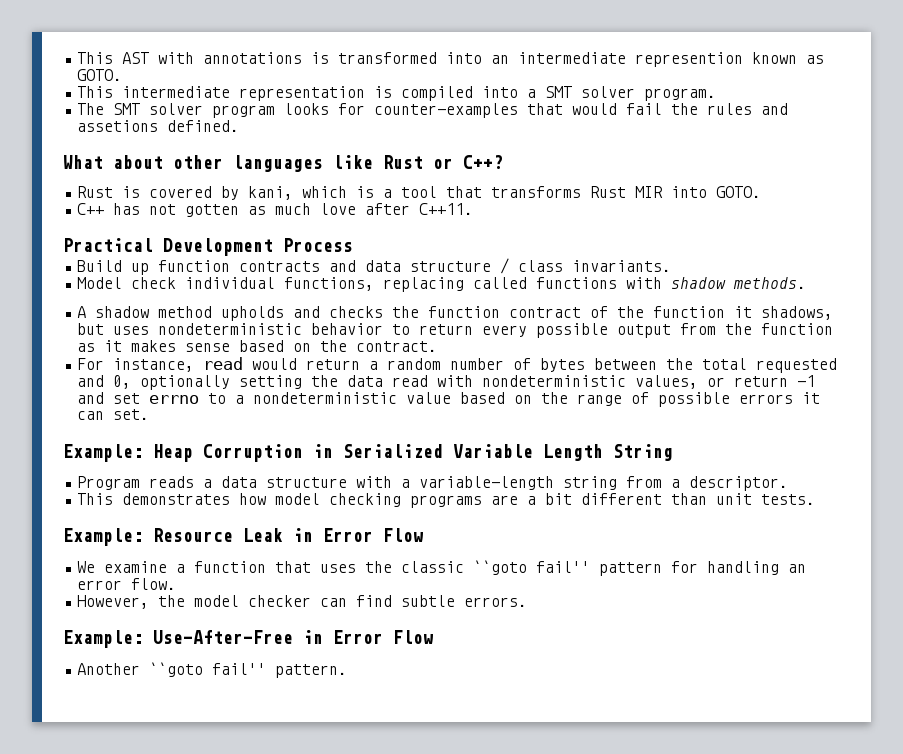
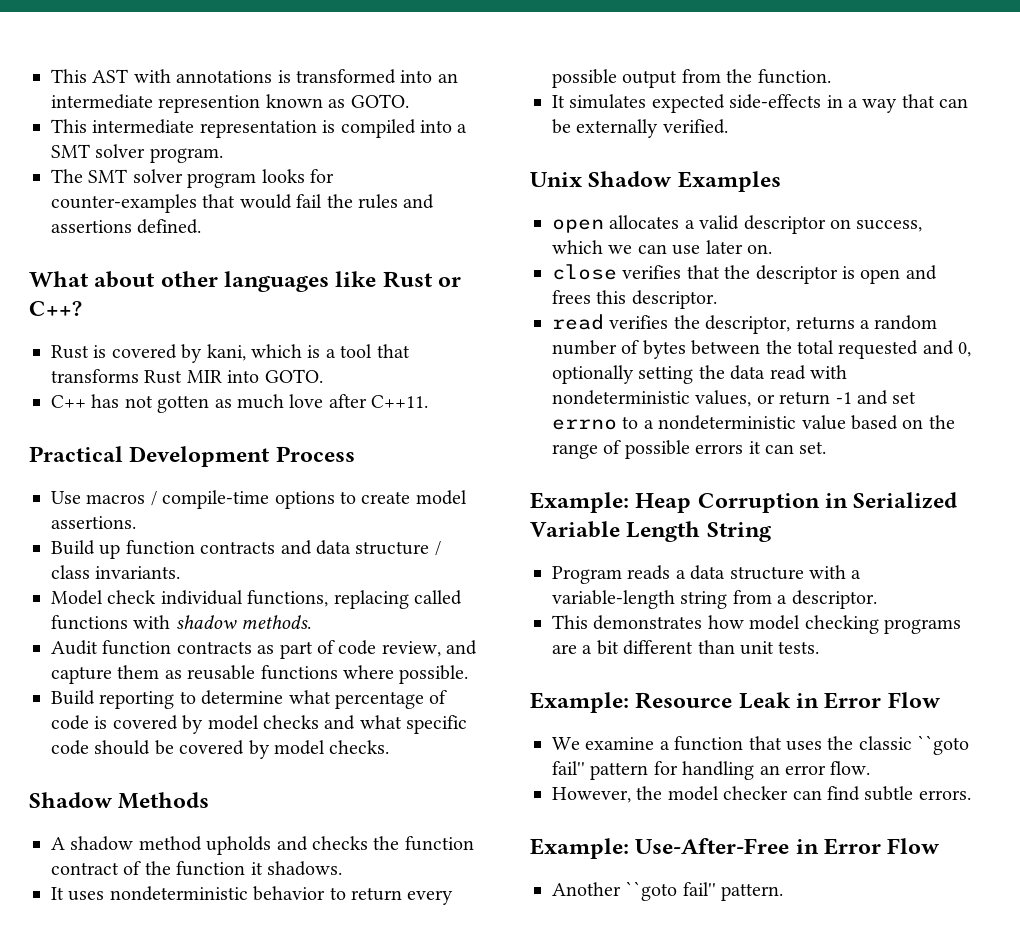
- The SMT solver program looks for counter-examples that would fail the rules and assetions defined.
+ The SMT solver program looks for counter-examples that would fail the rules and assertions defined.
+ Use macros / compile-time options to create model assertions.
+ Audit function contracts as part of code review, and capture them as reusable functions where possible.
+ Build reporting to determine what percentage of code is covered by model checks and what specific code should be covered by model checks.
+ Shadow Methods
- A shadow method upholds and checks the function contract of the function it shadows, but uses nondeterministic behavior to return every possible output from the function as it makes sense based on the contract.
- For instance, read would return a random number of bytes between the total requested and 0, optionally setting the data read with nondeterministic values, or return -1 and set errno to a nondeterministic value based on the range of possible errors it can set.
+ A shadow method upholds and checks the function contract of the function it shadows.
+ It uses nondeterministic behavior to return every possible output from the function.
+ It simulates expected side-effects in a way that can be externally verified.
+ Unix Shadow Examples
+ open allocates a valid descriptor on success, which we can use later on.
+ close verifies that the descriptor is open and frees this descriptor.
+ read verifies the descriptor, returns a random number of bytes between the total requested and 0, optionally setting the data read with nondeterministic values, or return -1 and set errno to a nondeterministic value based on the range of possible errors it can set.

